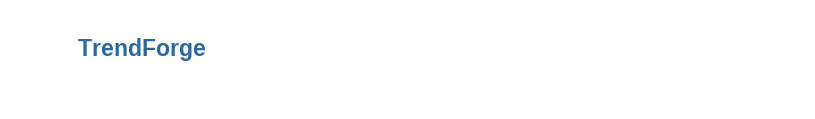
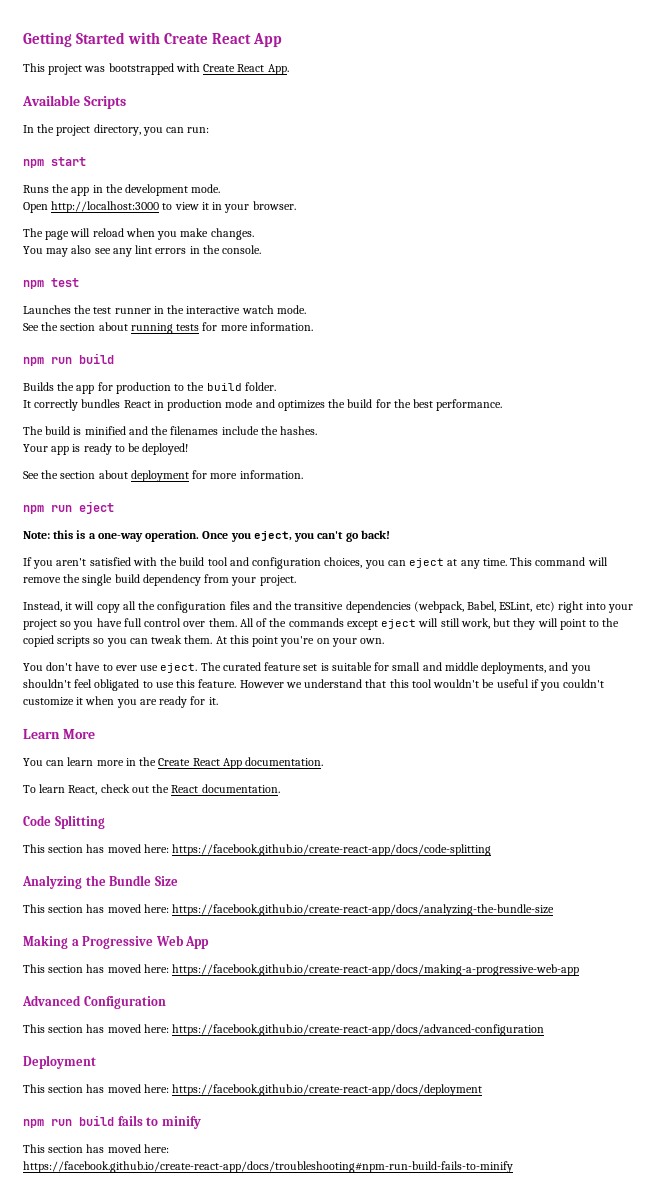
- TrendForge
+ Getting Started with Create React App
+ This project was bootstrapped with Create React App.
+ Available Scripts
+ In the project directory, you can run:
+ npm start
+ Runs the app in the development mode.
+ Open http://localhost:3000 to view it in your browser.
+ The page will reload when you make changes.
+ You may also see any lint errors in the console.
+ npm test
+ Launches the test runner in the interactive watch mode.
+ See the section about running tests for more information.
+ npm run build
+ Builds the app for production to the build folder.
+ It correctly bundles React in production mode and optimizes the build for the best performance.
+ The build is minified and the filenames include the hashes.
+ Your app is ready to be deployed!
+ See the section about deployment for more information.
+ npm run eject
+ Note: this is a one-way operation. Once you eject, you can't go back!
+ If you aren't satisfied with the build tool and configuration choices, you can eject at any time. This command will remove the single build dependency from your project.
+ Instead, it will copy all the configuration files and the transitive dependencies (webpack, Babel, ESLint, etc) right into your project so you have full control over them. All of the commands except eject will still work, but they will point to the copied scripts so you can tweak them. At this point you're on your own.
+ You don't have to ever use eject. The curated feature set is suitable for small and middle deployments, and you shouldn't feel obligated to use this feature. However we understand that this tool wouldn't be useful if you couldn't customize it when you are ready for it.
+ Learn More
+ You can learn more in the Create React App documentation.
+ To learn React, check out the React documentation.
+ Code Splitting
+ This section has moved here: https://facebook.github.io/create-react-app/docs/code-splitting
+ Analyzing the Bundle Size
+ This section has moved here: https://facebook.github.io/create-react-app/docs/analyzing-the-bundle-size
+ Making a Progressive Web App
+ This section has moved here: https://facebook.github.io/create-react-app/docs/making-a-progressive-web-app
+ Advanced Configuration
+ This section has moved here: https://facebook.github.io/create-react-app/docs/advanced-configuration
+ Deployment
+ This section has moved here: https://facebook.github.io/create-react-app/docs/deployment
+ npm run build fails to minify
+ This section has moved here: https://facebook.github.io/create-react-app/docs/troubleshooting#npm-run-build-fails-to-minify

